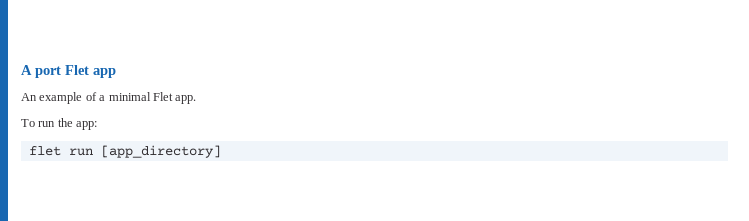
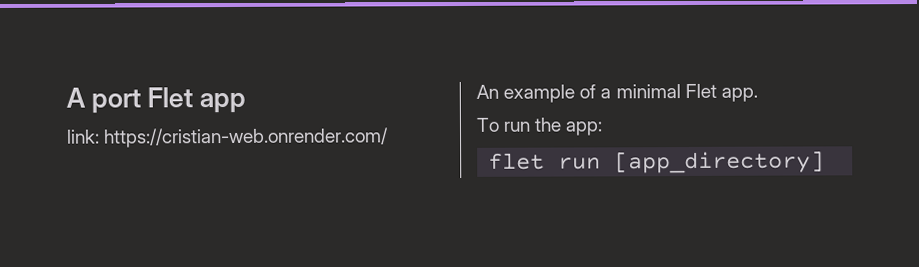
+ link: https://cristian-web.onrender.com/

